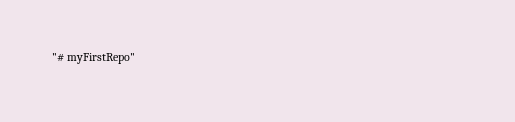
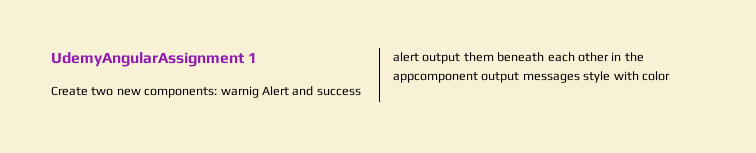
- "# myFirstRepo"
+ UdemyAngularAssignment 1
+ Create two new components: warnig Alert and success alert output them beneath each other in the appcomponent output messages style with color

